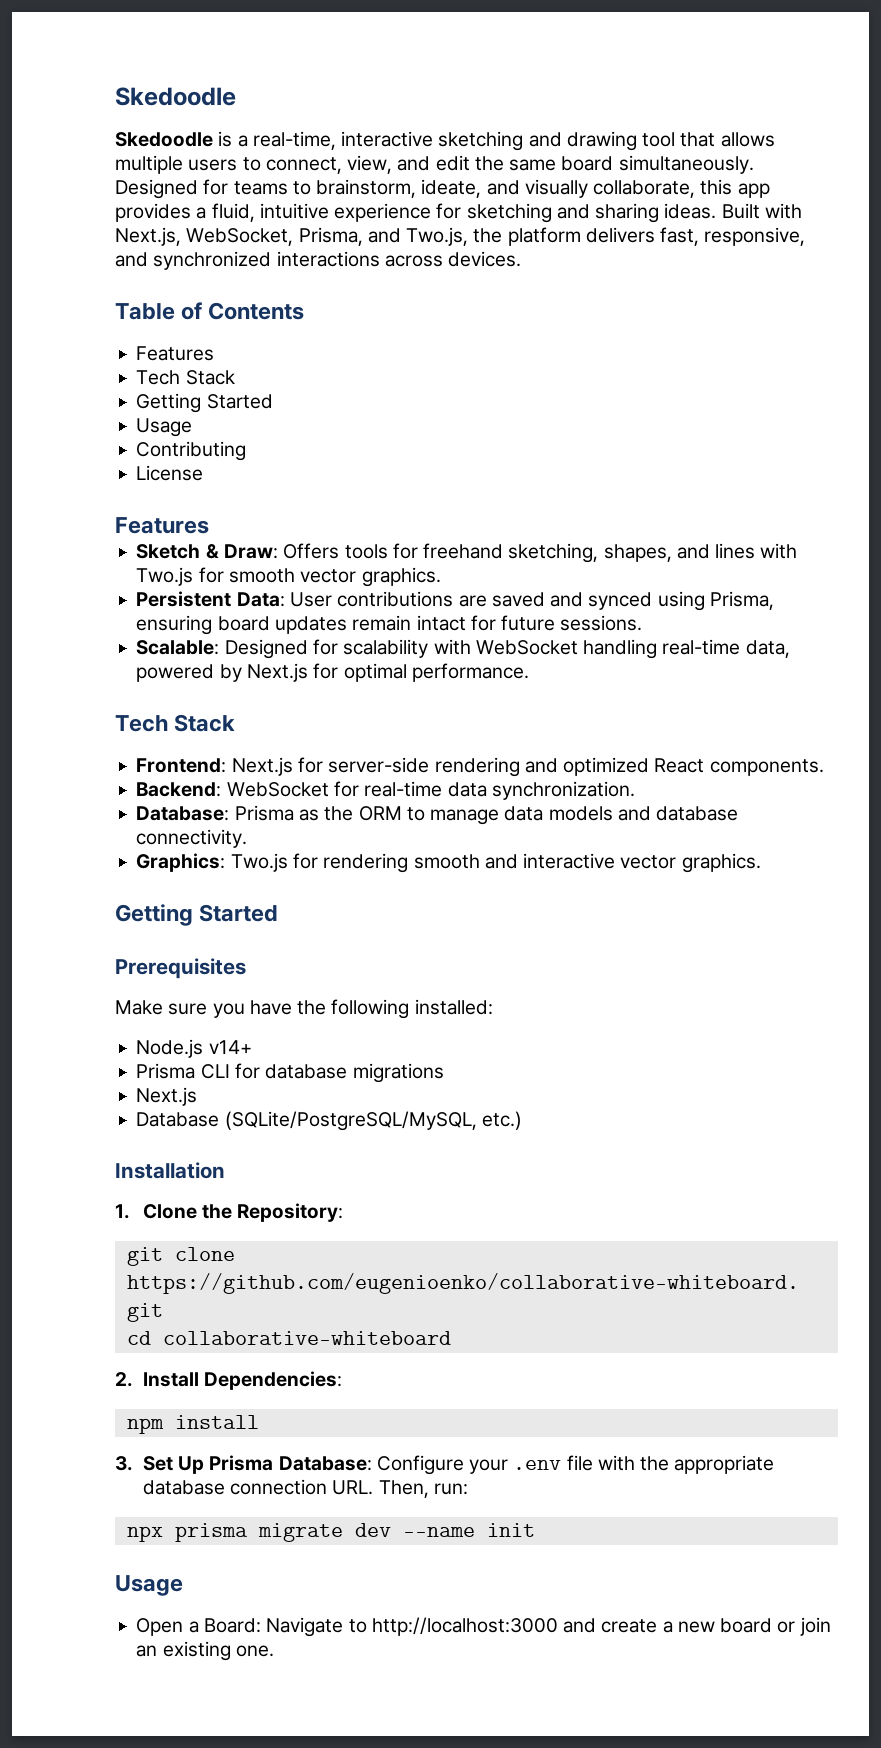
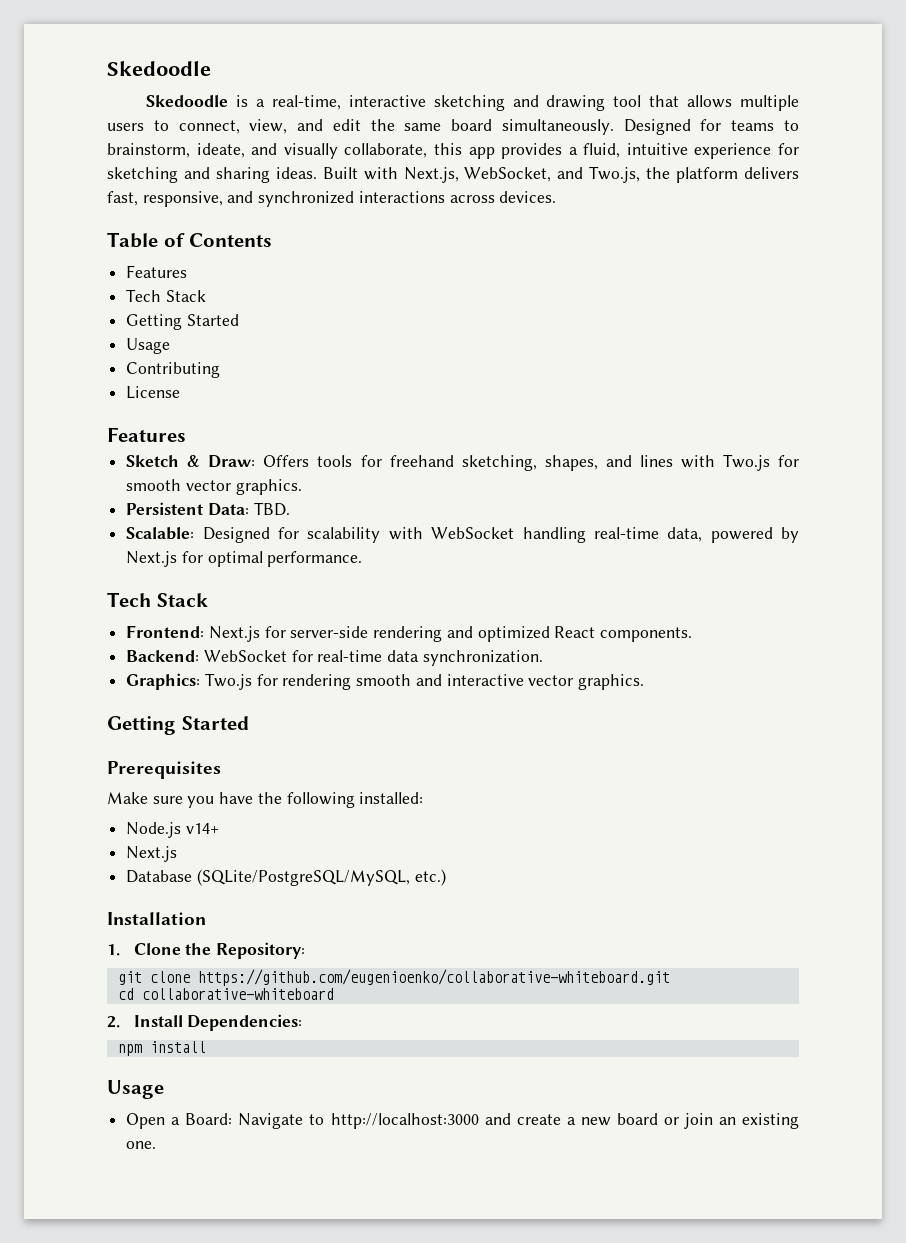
- Built with Next.js, WebSocket, Prisma, and Two.js, the platform delivers fast, responsive, and synchronized interactions across devices.
+ Built with Next.js, WebSocket, and Two.js, the platform delivers fast, responsive, and synchronized interactions across devices.
- Persistent Data: User contributions are saved and synced using Prisma, ensuring board updates remain intact for future sessions.
+ Persistent Data: TBD.
- Database: Prisma as the ORM to manage data models and database connectivity.
- Prisma CLI for database migrations
- 3. Set Up Prisma Database: Configure your .env file with the appropriate database connection URL. Then, run:
- npx prisma migrate dev --name init

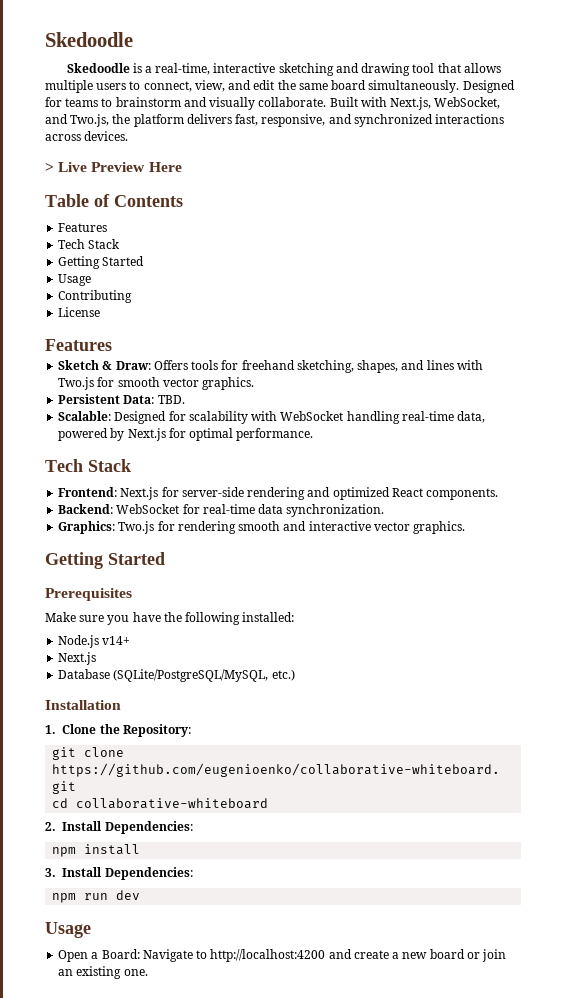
- Designed for teams to brainstorm, ideate, and visually collaborate, this app provides a fluid, intuitive experience for sketching and sharing ideas.
+ Designed for teams to brainstorm and visually collaborate.
+ > Live Preview Here
+ 3. Install Dependencies:
+ npm run dev
- Open a Board: Navigate to http://localhost:3000 and create a new board or join an existing one.
+ Open a Board: Navigate to http://localhost:4200 and create a new board or join an existing one.

